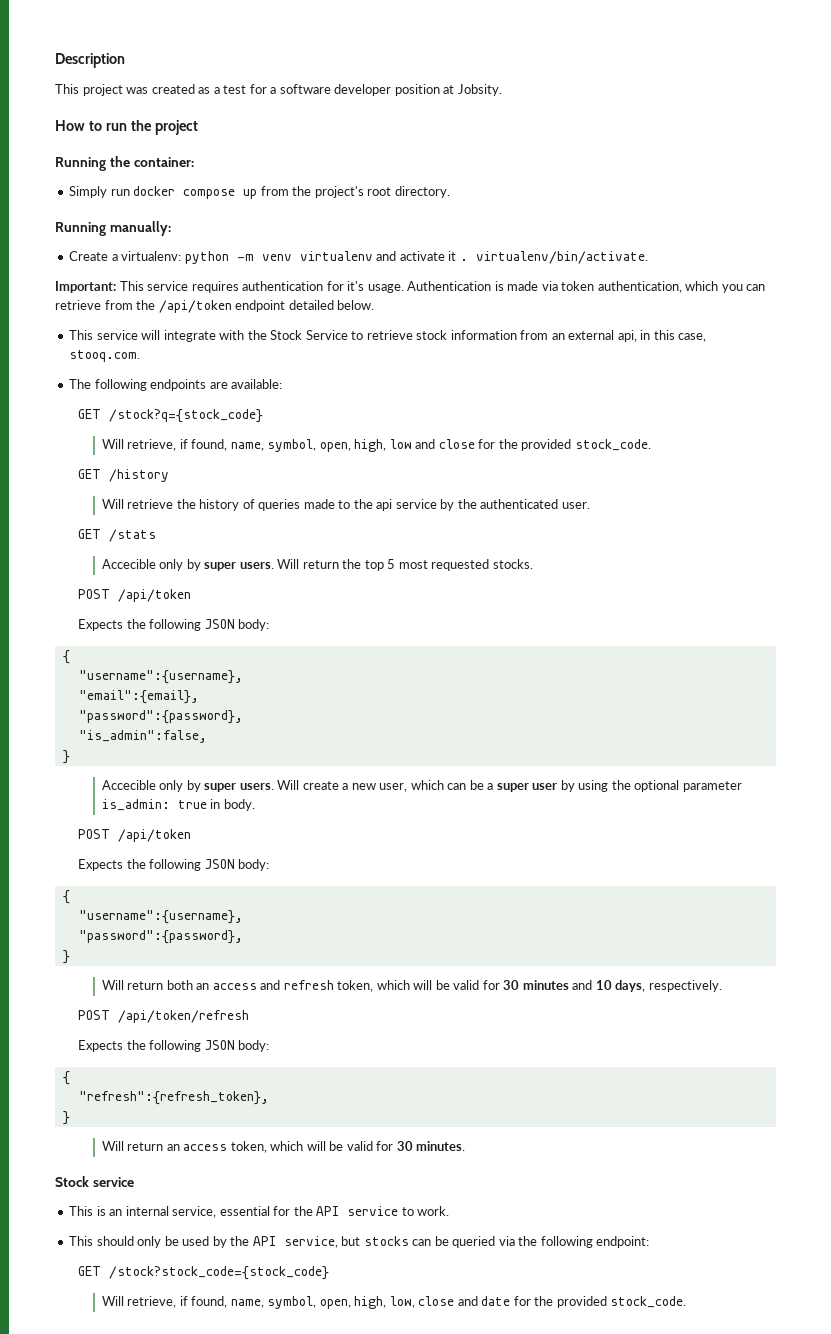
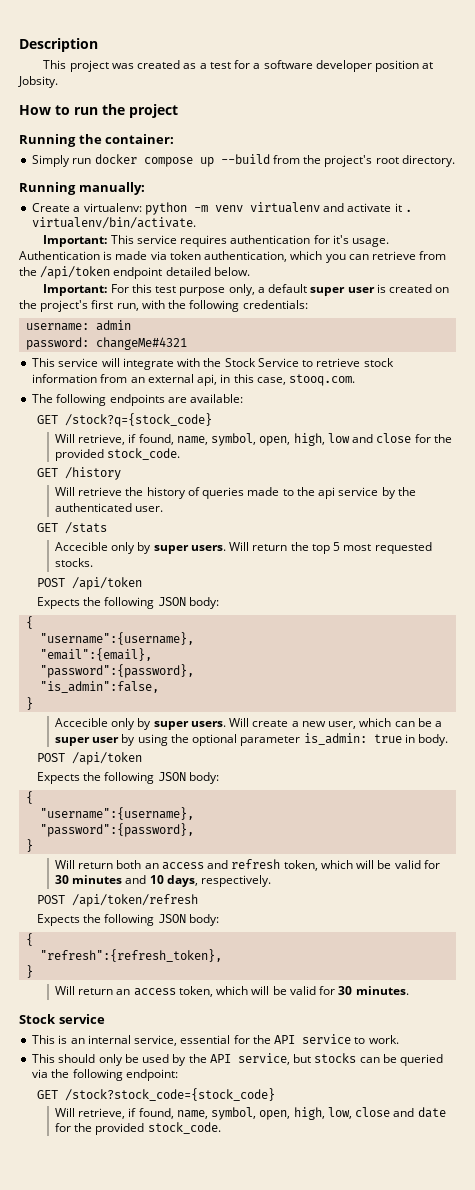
- Simply run docker compose up from the project's root directory.
+ Simply run docker compose up --build from the project's root directory.
+ Important: For this test purpose only, a default super user is created on the project's first run, with the following credentials:
+ username: admin
+ password: changeMe#4321

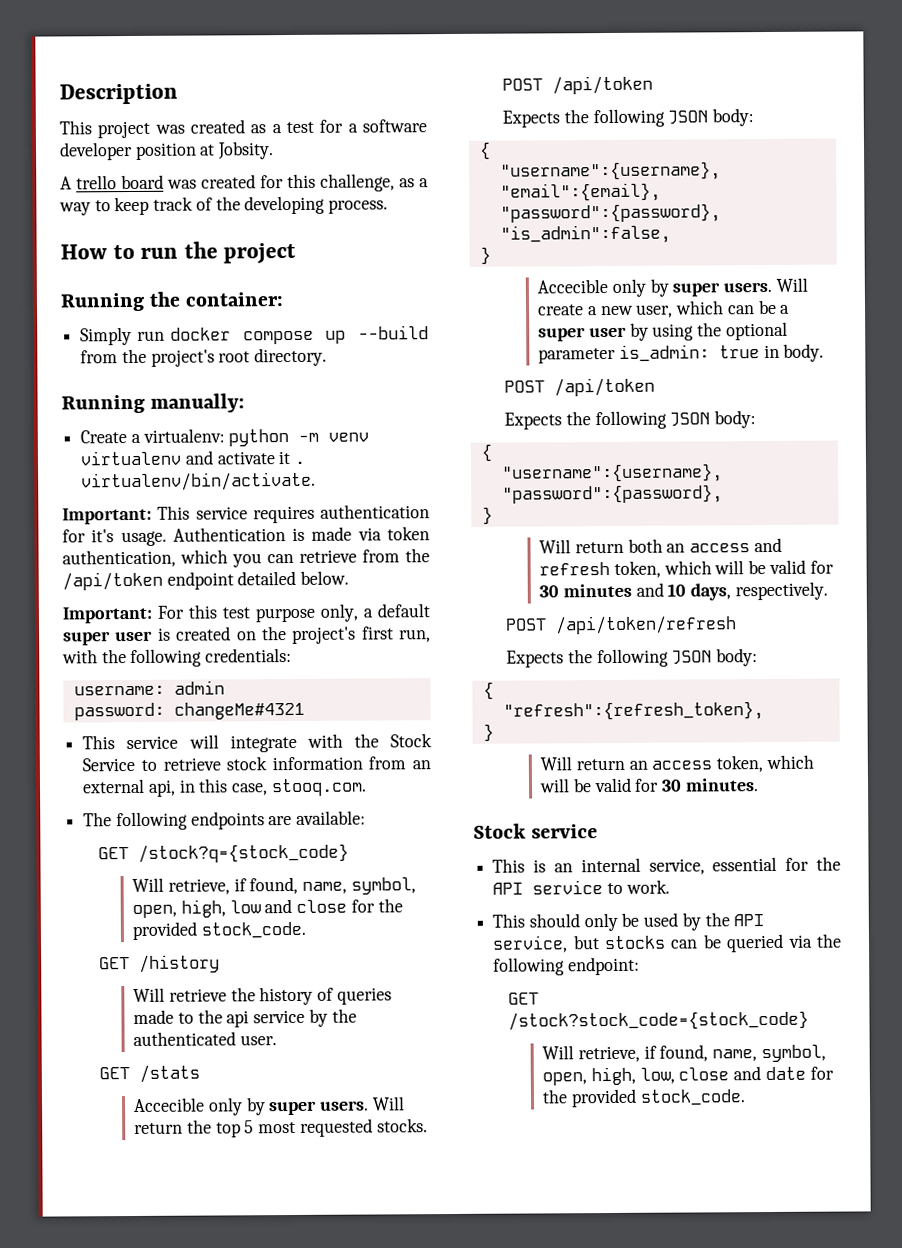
+ A trello board was created for this challenge, as a way to keep track of the developing process.

